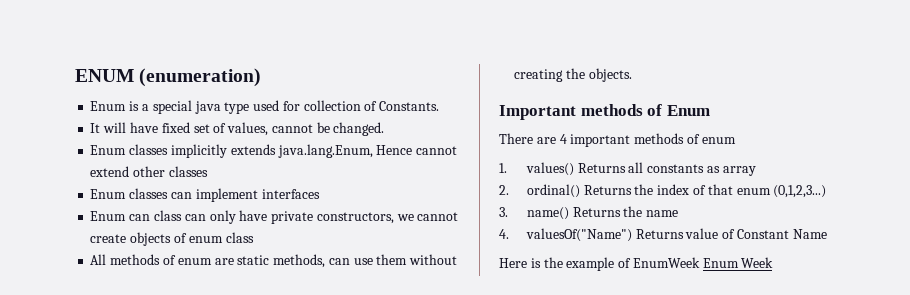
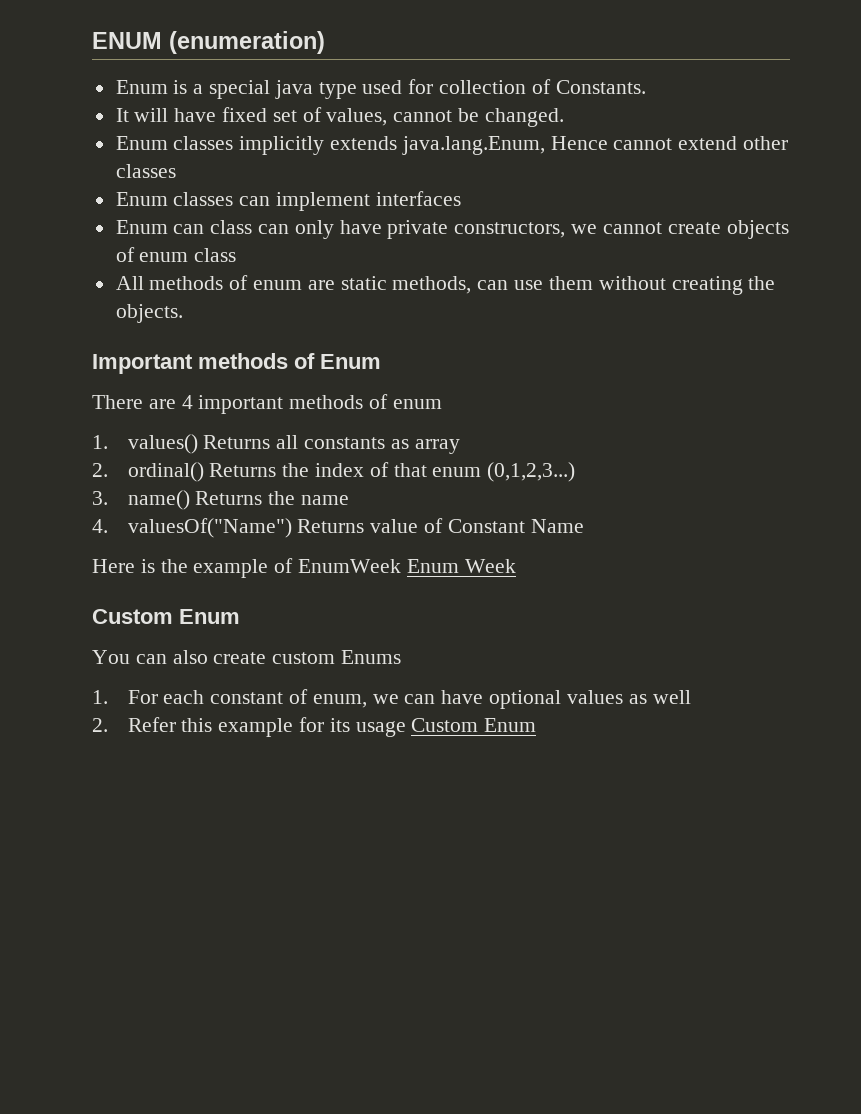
  Here is the example of EnumWeek Enum Week
+ Custom Enum
+ You can also create custom Enums
+ 1. For each constant of enum, we can have optional values as well
+ 2. Refer this example for its usage Custom Enum

